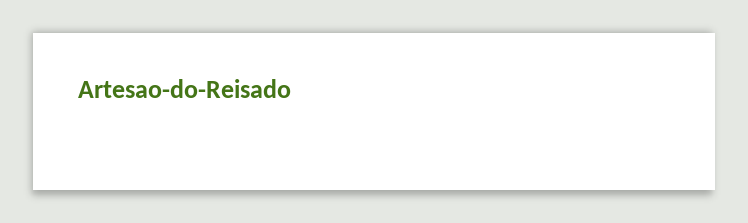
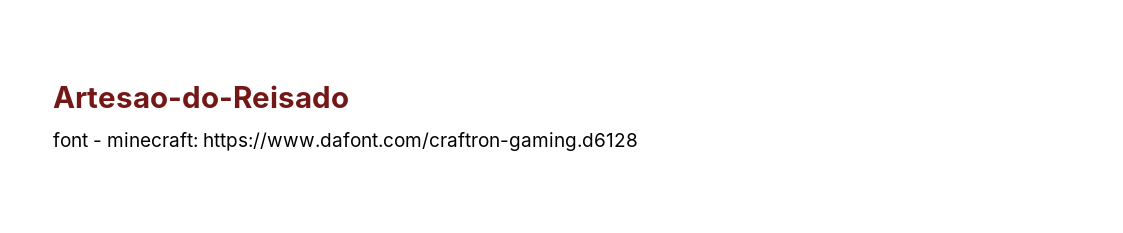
+ font - minecraft: https://www.dafont.com/craftron-gaming.d6128

